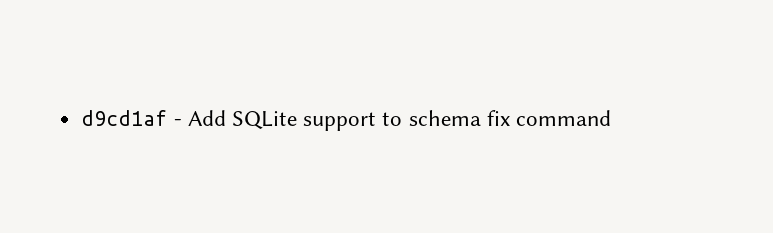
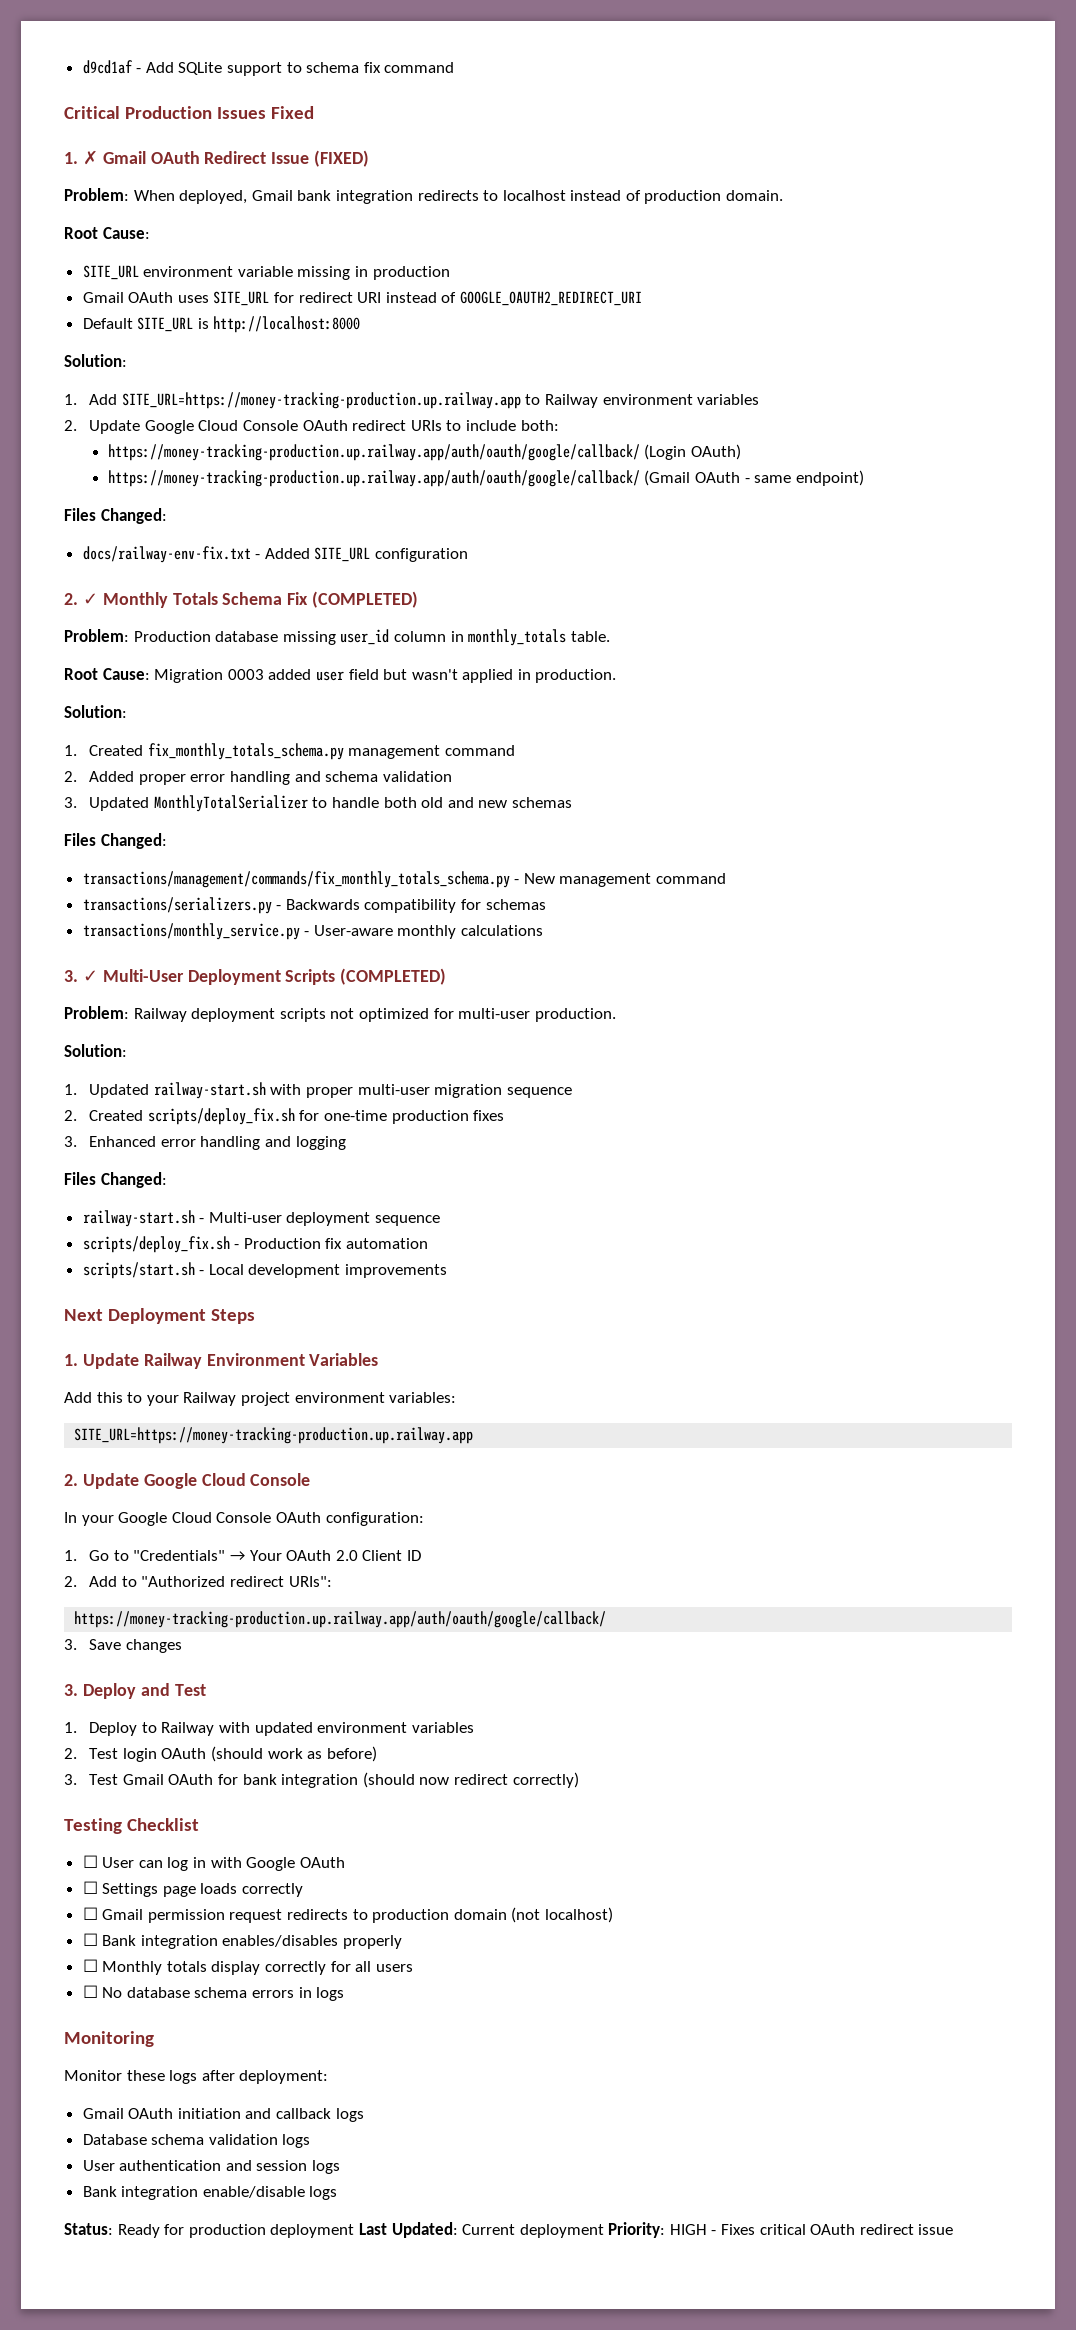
+ Critical Production Issues Fixed
+ 1. ✗ Gmail OAuth Redirect Issue (FIXED)
+ Problem: When deployed, Gmail bank integration redirects to localhost instead of production domain.
+ Root Cause:
+ SITE_URL environment variable missing in production
+ Gmail OAuth uses SITE_URL for redirect URI instead of GOOGLE_OAUTH2_REDIRECT_URI
+ Default SITE_URL is http://localhost:8000
+ Solution:
+ 1. Add SITE_URL=https://money-tracking-production.up.railway.app to Railway environment variables
+ 2. Update Google Cloud Console OAuth redirect URIs to include both:
+ https://money-tracking-production.up.railway.app/auth/oauth/google/callback/ (Login OAuth)
+ https://money-tracking-production.up.railway.app/auth/oauth/google/callback/ (Gmail OAuth - same endpoint)
+ Files Changed:
+ docs/railway-env-fix.txt - Added SITE_URL configuration
+ 2. ✓ Monthly Totals Schema Fix (COMPLETED)
+ Problem: Production database missing user_id column in monthly_totals table.
+ Root Cause: Migration 0003 added user field but wasn't applied in production.
+ Solution:
+ 1. Created fix_monthly_totals_schema.py management command
+ 2. Added proper error handling and schema validation
+ 3. Updated MonthlyTotalSerializer to handle both old and new schemas
+ Files Changed:
+ transactions/management/commands/fix_monthly_totals_schema.py - New management command
+ transactions/serializers.py - Backwards compatibility for schemas
+ transactions/monthly_service.py - User-aware monthly calculations
+ 3. ✓ Multi-User Deployment Scripts (COMPLETED)
+ Problem: Railway deployment scripts not optimized for multi-user production.
+ Solution:
+ 1. Updated railway-start.sh with proper multi-user migration sequence
+ 2. Created scripts/deploy_fix.sh for one-time production fixes
+ 3. Enhanced error handling and logging
+ Files Changed:
+ railway-start.sh - Multi-user deployment sequence
+ scripts/deploy_fix.sh - Production fix automation
+ scripts/start.sh - Local development improvements
+ Next Deployment Steps
+ 1. Update Railway Environment Variables
+ Add this to your Railway project environment variables:
+ SITE_URL=https://money-tracking-production.up.railway.app
+ 2. Update Google Cloud Console
+ In your Google Cloud Console OAuth configuration:
+ 1. Go to "Credentials" → Your OAuth 2.0 Client ID
+ 2. Add to "Authorized redirect URIs":
+ https://money-tracking-production.up.railway.app/auth/oauth/google/callback/
+ 3. Save changes
+ 3. Deploy and Test
+ 1. Deploy to Railway with updated environment variables
+ 2. Test login OAuth (should work as before)
+ 3. Test Gmail OAuth for bank integration (should now redirect correctly)
+ Testing Checklist
+ ☐ User can log in with Google OAuth
+ ☐ Settings page loads correctly
+ ☐ Gmail permission request redirects to production domain (not localhost)
+ ☐ Bank integration enables/disables properly
+ ☐ Monthly totals display correctly for all users
+ ☐ No database schema errors in logs
+ Monitoring
+ Monitor these logs after deployment:
+ Gmail OAuth initiation and callback logs
+ Database schema validation logs
+ User authentication and session logs
+ Bank integration enable/disable logs
+ Status: Ready for production deployment Last Updated: Current deployment Priority: HIGH - Fixes critical OAuth redirect issue

